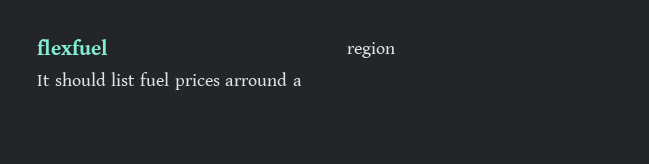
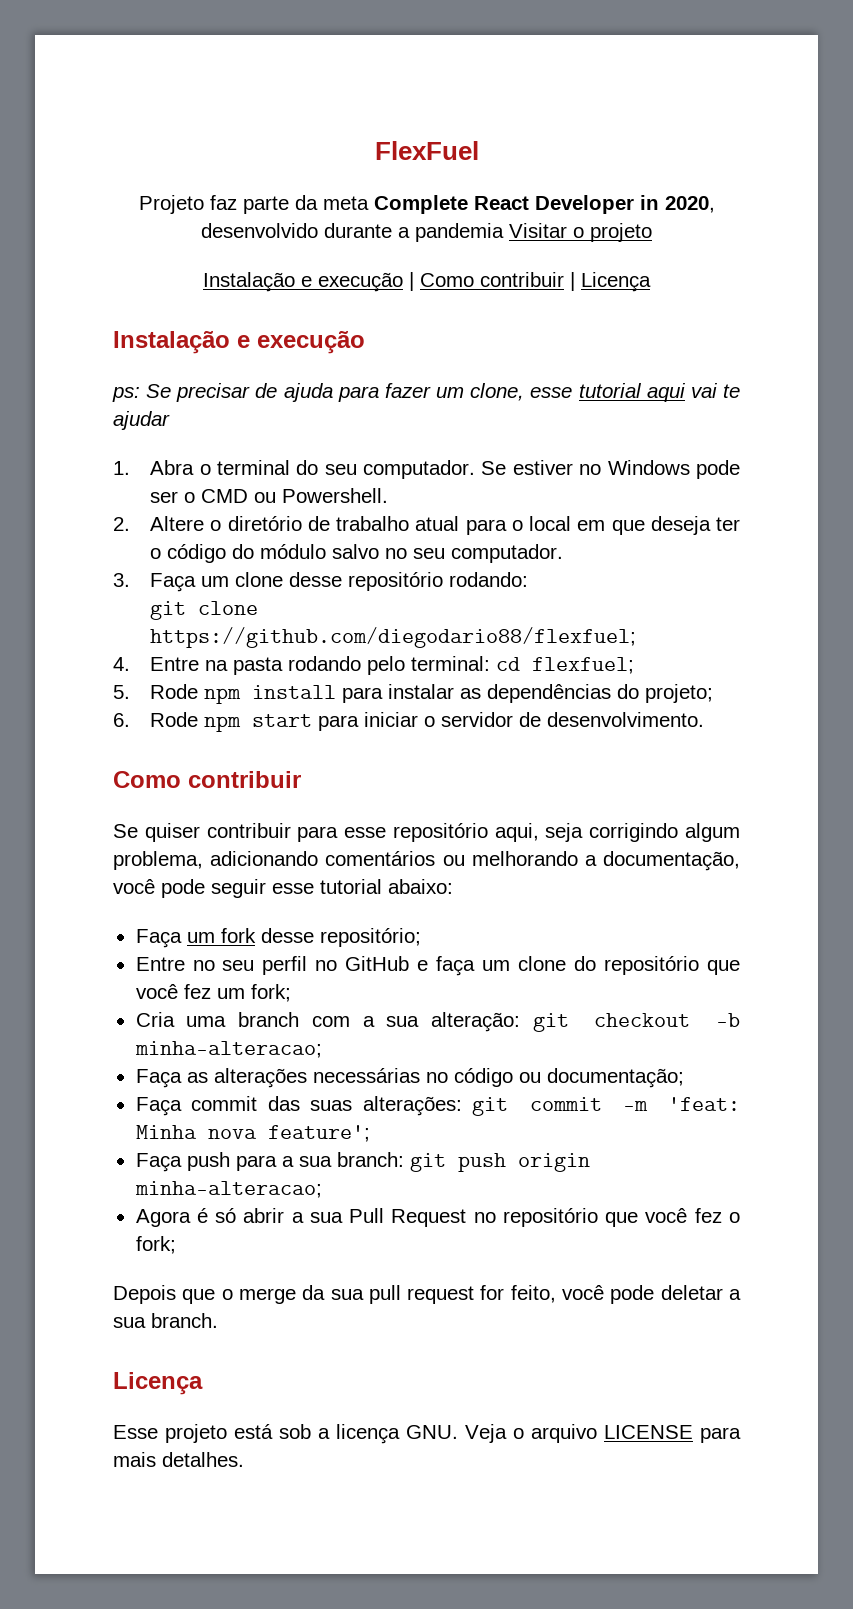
- flexfuel
- It should list fuel prices arround a region
+ FlexFuel
+ Projeto faz parte da meta Complete React Developer in 2020, desenvolvido durante a pandemia Visitar o projeto
+ Instalação e execução | Como contribuir | Licença
+ Instalação e execução
+ ps: Se precisar de ajuda para fazer um clone, esse tutorial aqui vai te ajudar
+ 1. Abra o terminal do seu computador. Se estiver no Windows pode ser o CMD ou Powershell.
+ 2. Altere o diretório de trabalho atual para o local em que deseja ter o código do módulo salvo no seu computador.
+ 3. Faça um clone desse repositório rodando:
+ git clone https://github.com/diegodario88/flexfuel;
+ 4. Entre na pasta rodando pelo terminal: cd flexfuel;
+ 5. Rode npm install para instalar as dependências do projeto;
+ 6. Rode npm start para iniciar o servidor de desenvolvimento.
+ Como contribuir
+ Se quiser contribuir para esse repositório aqui, seja corrigindo algum problema, adicionando comentários ou melhorando a documentação, você pode seguir esse tutorial abaixo:
+ Faça um fork desse repositório;
+ Entre no seu perfil no GitHub e faça um clone do repositório que você fez um fork;
+ Cria uma branch com a sua alteração: git checkout -b minha-alteracao;
+ Faça as alterações necessárias no código ou documentação;
+ Faça commit das suas alterações: git commit -m 'feat: Minha nova feature';
+ Faça push para a sua branch: git push origin minha-alteracao;
+ Agora é só abrir a sua Pull Request no repositório que você fez o fork;
+ Depois que o merge da sua pull request for feito, você pode deletar a sua branch.
+ Licença
+ Esse projeto está sob a licença GNU. Veja o arquivo LICENSE para mais detalhes.

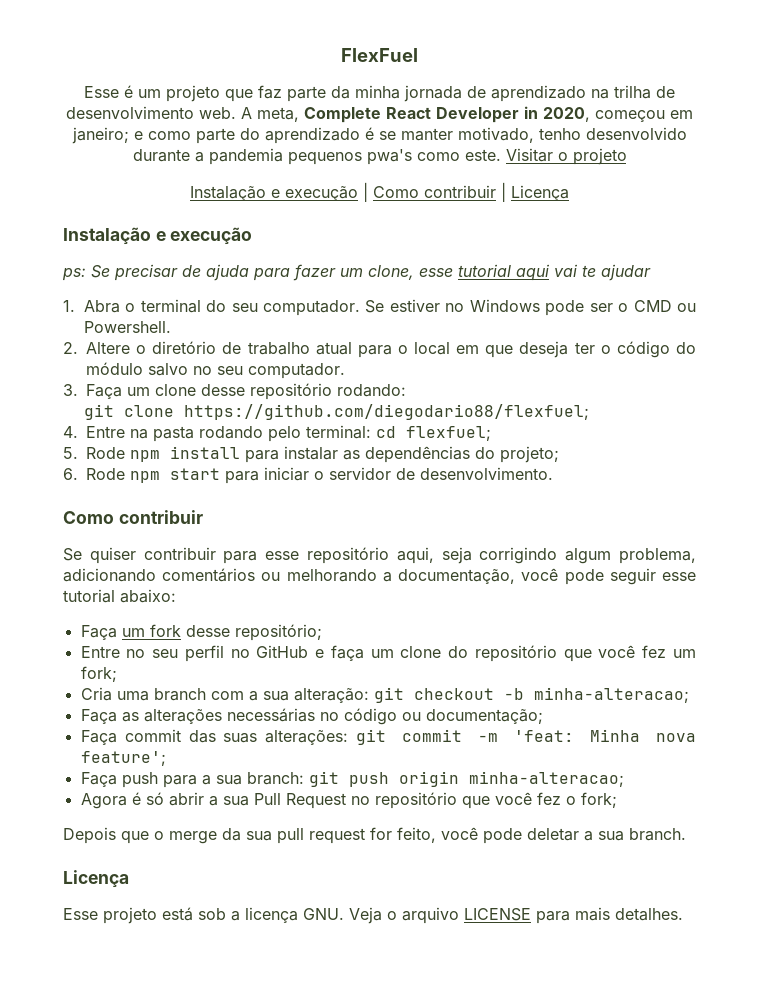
- Projeto faz parte da meta Complete React Developer in 2020, desenvolvido durante a pandemia Visitar o projeto
+ Esse é um projeto que faz parte da minha jornada de aprendizado na trilha de desenvolvimento web. A meta, Complete React Developer in 2020, começou em janeiro; e como parte do aprendizado é se manter motivado, tenho desenvolvido durante a pandemia pequenos pwa's como este. Visitar o projeto

